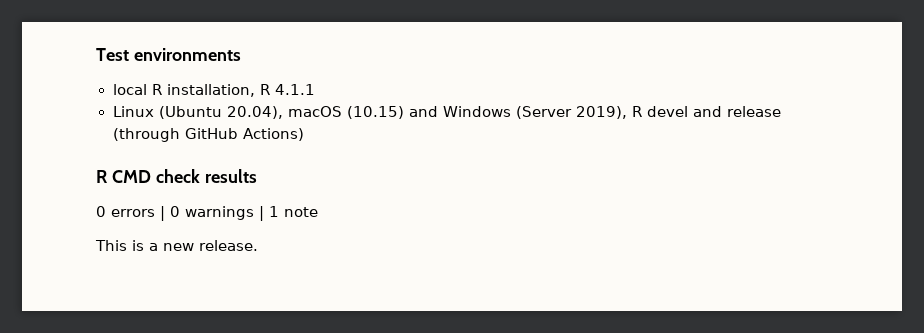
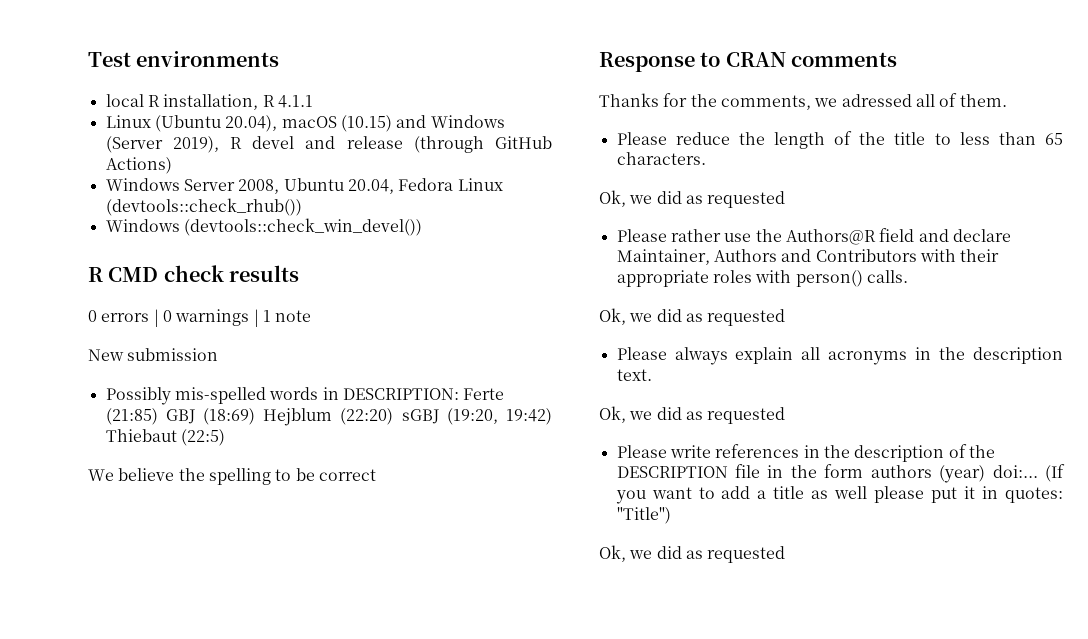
+ Windows Server 2008, Ubuntu 20.04, Fedora Linux (devtools::check_rhub())
+ Windows (devtools::check_win_devel())
- This is a new release.
+ New submission
+ Possibly mis-spelled words in DESCRIPTION: Ferte (21:85) GBJ (18:69) Hejblum (22:20) sGBJ (19:20, 19:42) Thiebaut (22:5)
+ We believe the spelling to be correct
+ Response to CRAN comments
+ Thanks for the comments, we adressed all of them.
+ Please reduce the length of the title to less than 65 characters.
+ Ok, we did as requested
+ Please rather use the Authors@R field and declare Maintainer, Authors and Contributors with their appropriate roles with person() calls.
+ Ok, we did as requested
+ Please always explain all acronyms in the description text.
+ Ok, we did as requested
+ Please write references in the description of the DESCRIPTION file in the form authors (year) doi:... (If you want to add a title as well please put it in quotes: "Title")
+ Ok, we did as requested

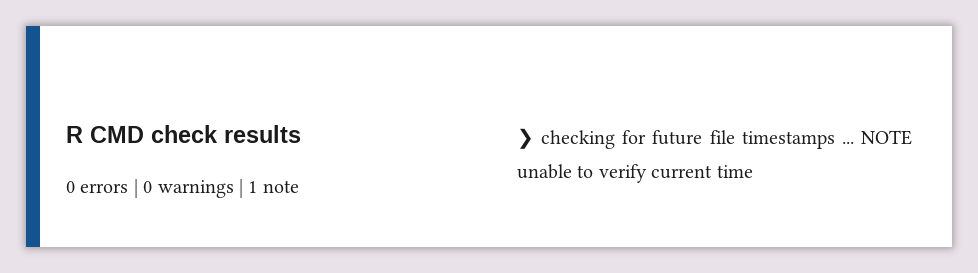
- Test environments
- local R installation, R 4.1.1
- Linux (Ubuntu 20.04), macOS (10.15) and Windows (Server 2019), R devel and release (through GitHub Actions)
- Windows Server 2008, Ubuntu 20.04, Fedora Linux (devtools::check_rhub())
- Windows (devtools::check_win_devel())
- New submission
- Possibly mis-spelled words in DESCRIPTION: Ferte (21:85) GBJ (18:69) Hejblum (22:20) sGBJ (19:20, 19:42) Thiebaut (22:5)
- We believe the spelling to be correct
- Response to CRAN comments
- Thanks for the comments, we adressed all of them.
- Please reduce the length of the title to less than 65 characters.
- Ok, we did as requested
- Please rather use the Authors@R field and declare Maintainer, Authors and Contributors with their appropriate roles with person() calls.
- Ok, we did as requested
- Please always explain all acronyms in the description text.
- Ok, we did as requested
- Please write references in the description of the DESCRIPTION file in the form authors (year) doi:... (If you want to add a title as well please put it in quotes: "Title")
- Ok, we did as requested
+ ❯ checking for future file timestamps ... NOTE unable to verify current time

